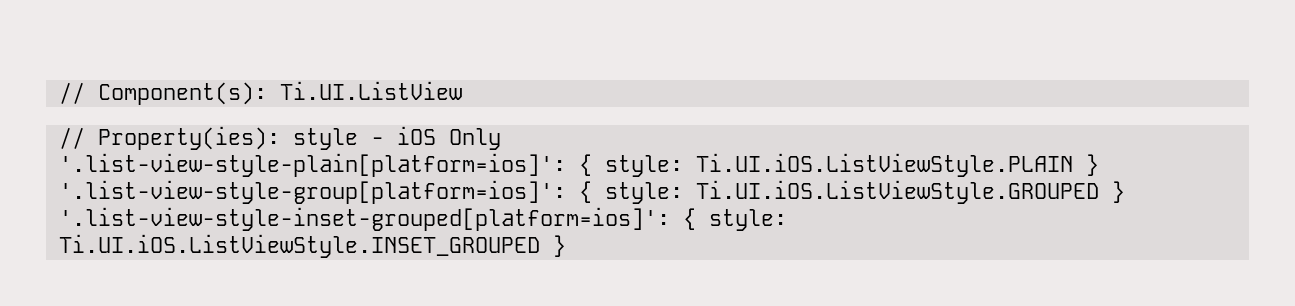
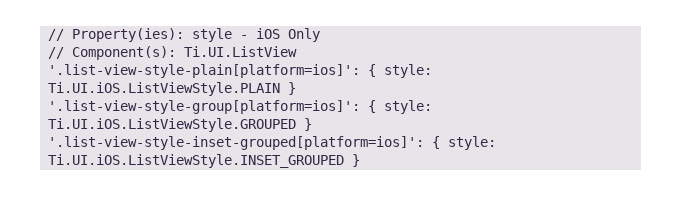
- // Component(s): Ti.UI.ListView
+ // Component(s): Ti.UI.ListView

